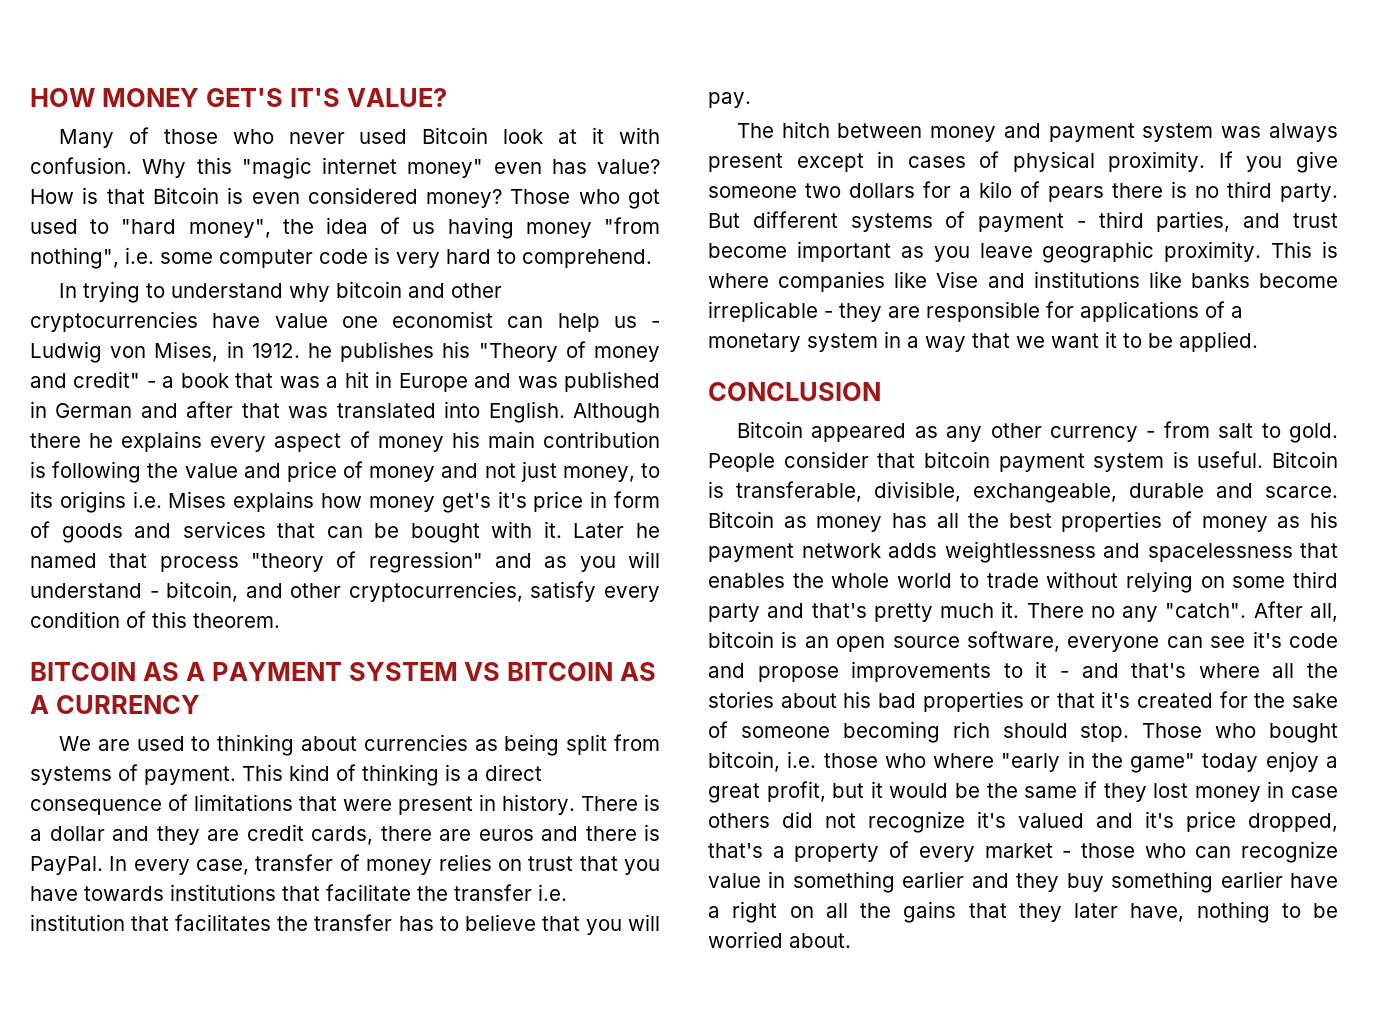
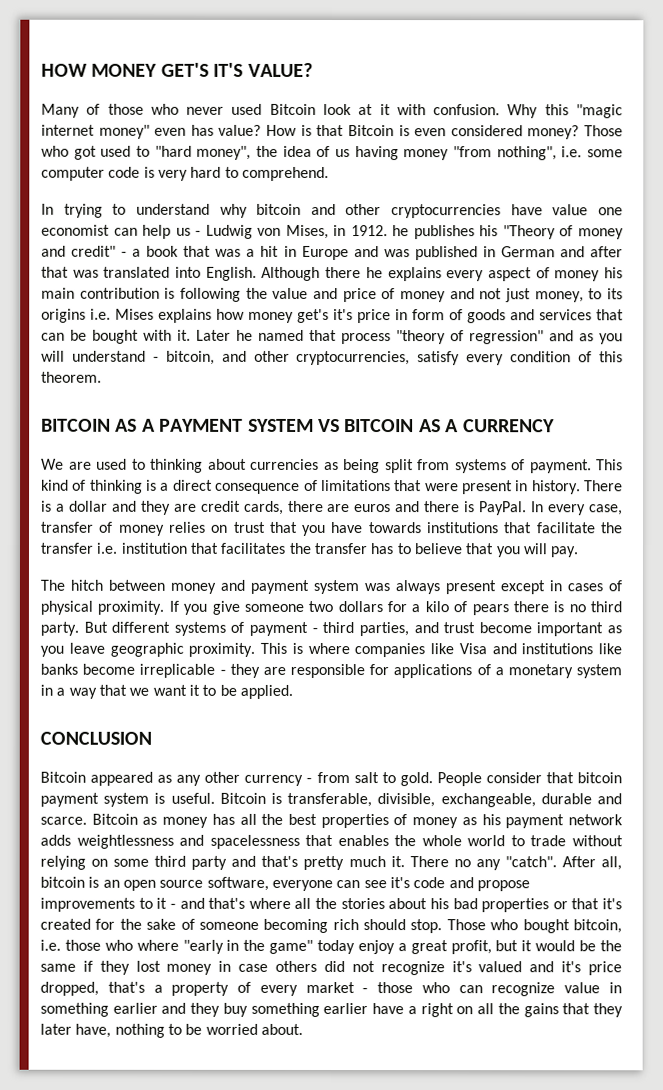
- This is where companies like Vise and institutions like banks become irreplicable - they are responsible for applications of a monetary system in a way that we want it to be applied.
+ This is where companies like Visa and institutions like banks become irreplicable - they are responsible for applications of a monetary system in a way that we want it to be applied.

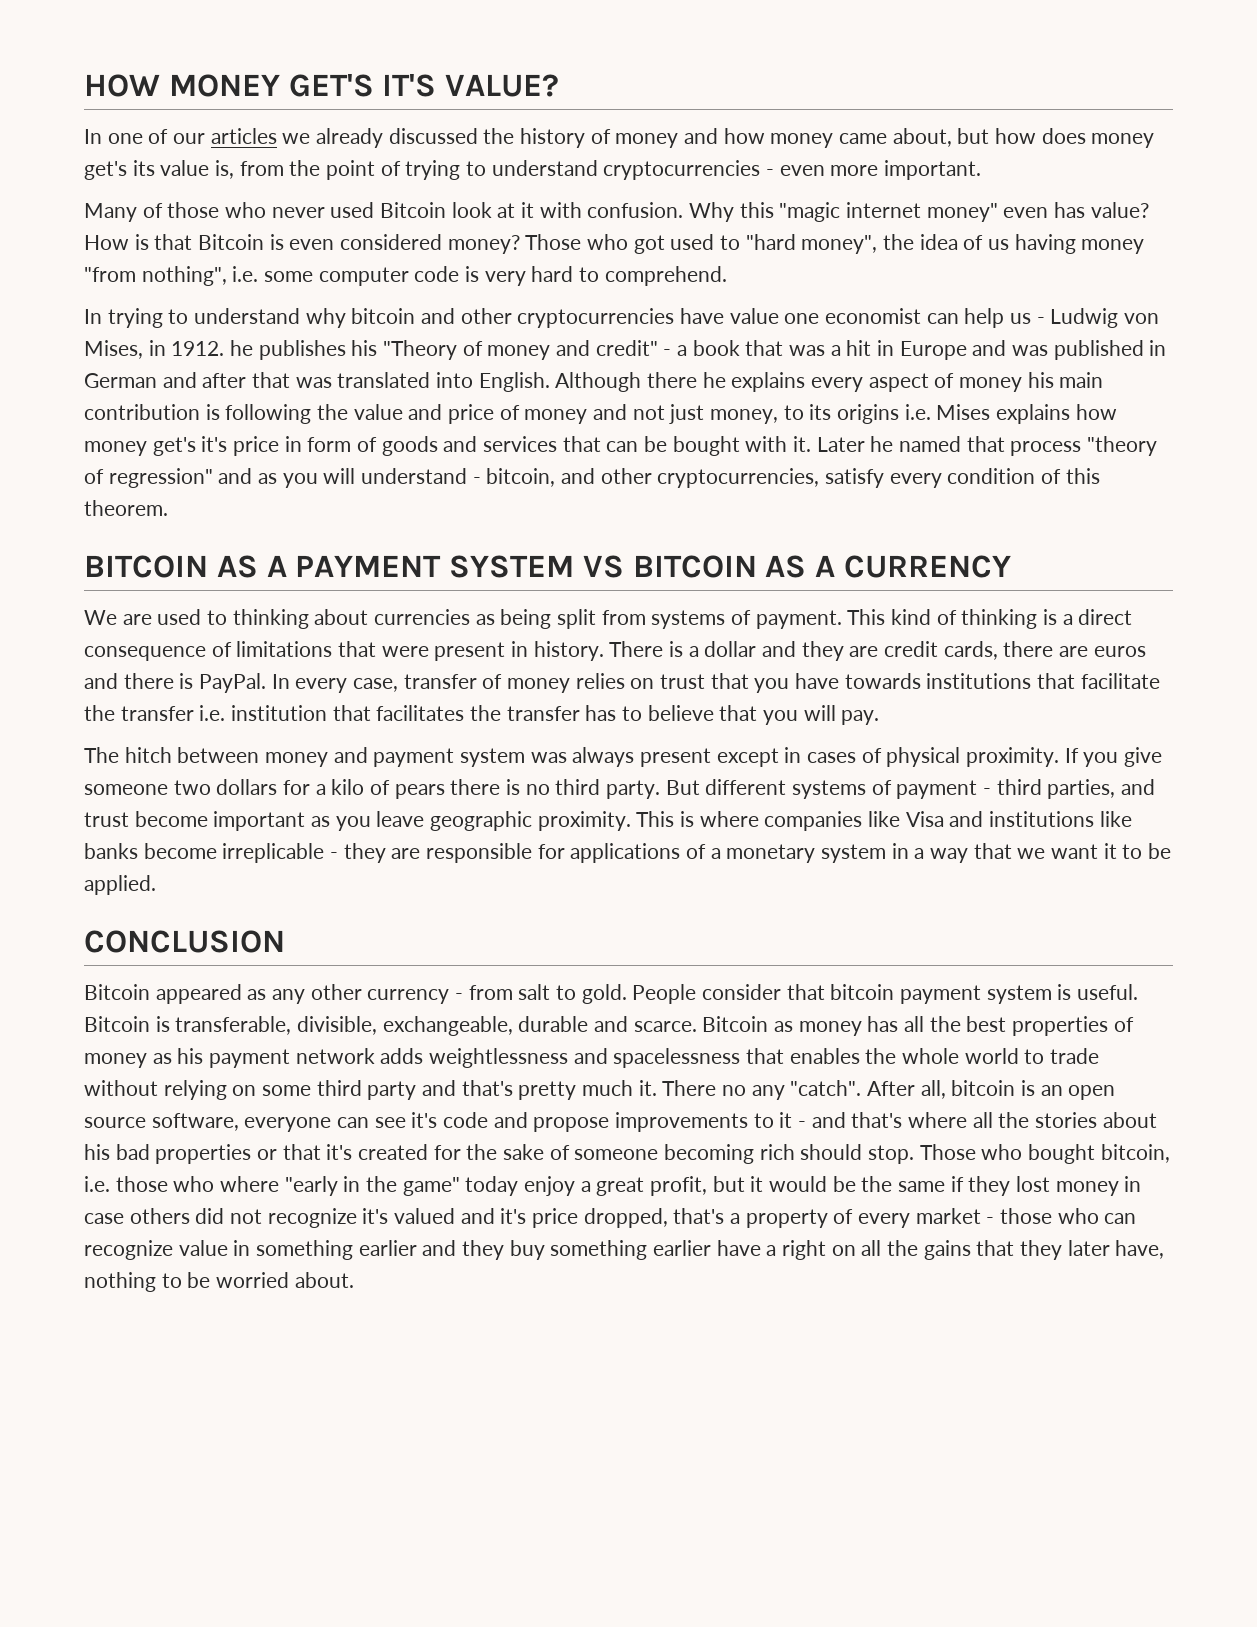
+ In one of our articles we already discussed the history of money and how money came about, but how does money get's its value is, from the point of trying to understand cryptocurrencies - even more important.

